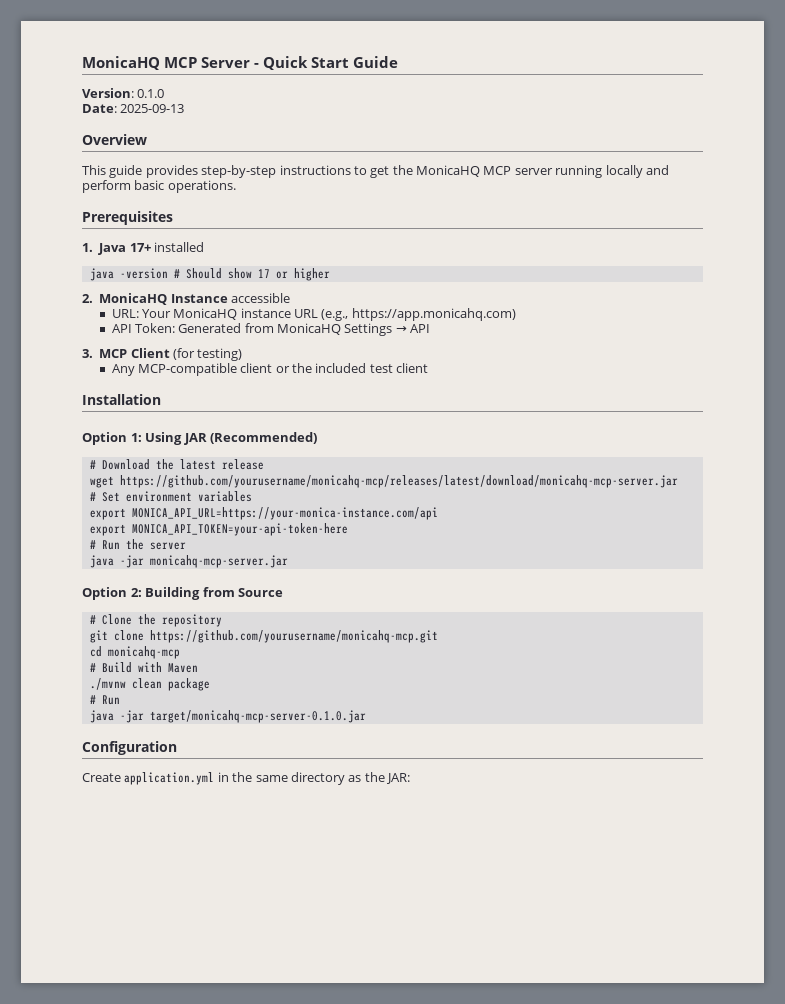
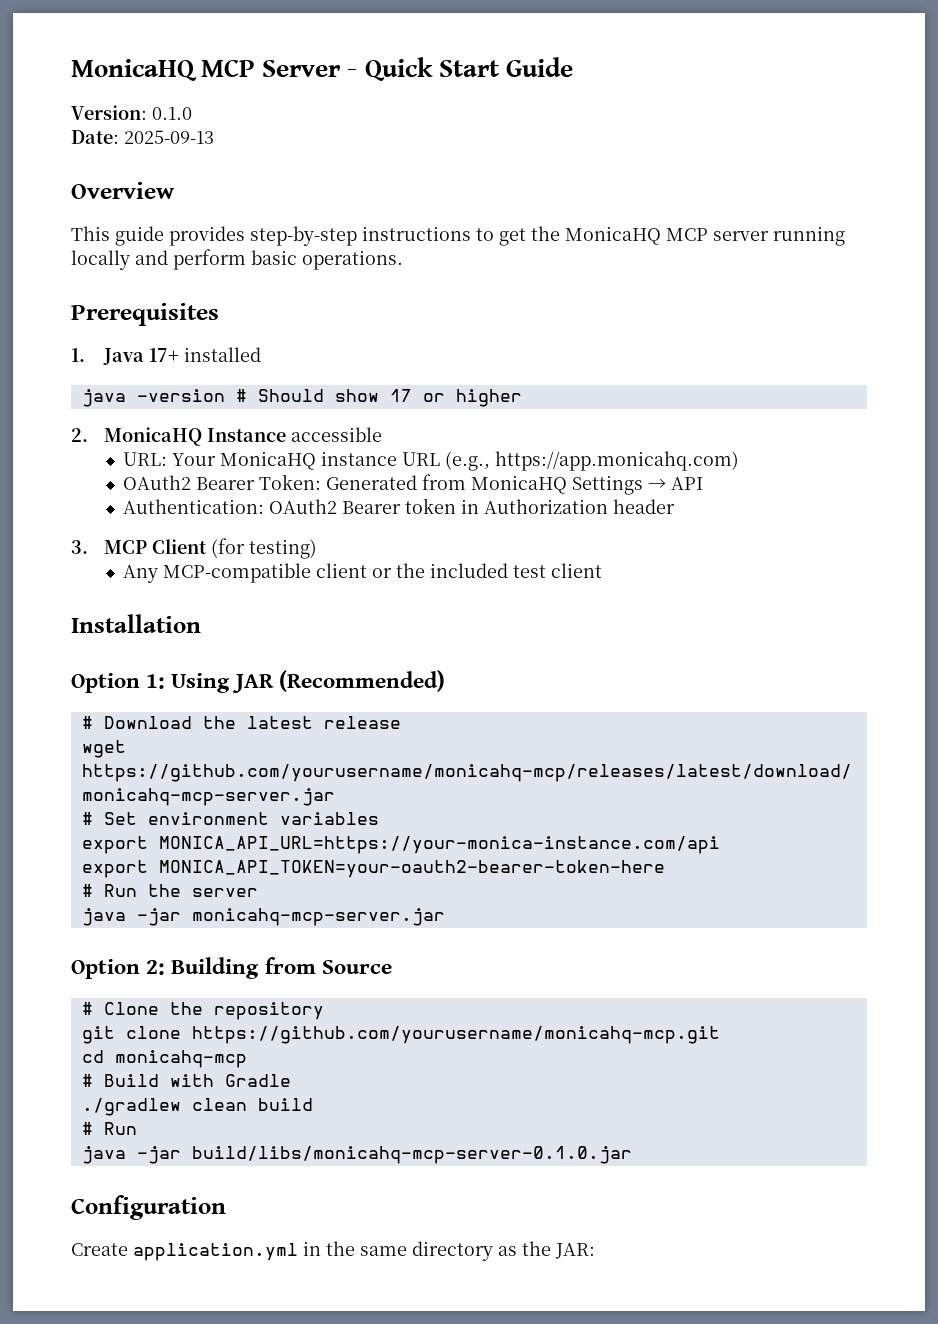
- API Token: Generated from MonicaHQ Settings → API
+ OAuth2 Bearer Token: Generated from MonicaHQ Settings → API
+ Authentication: OAuth2 Bearer token in Authorization header
- export MONICA_API_TOKEN=your-api-token-here
+ export MONICA_API_TOKEN=your-oauth2-bearer-token-here
- # Build with Maven
- ./mvnw clean package
+ # Build with Gradle
+ ./gradlew clean build
- java -jar target/monicahq-mcp-server-0.1.0.jar
+ java -jar build/libs/monicahq-mcp-server-0.1.0.jar

